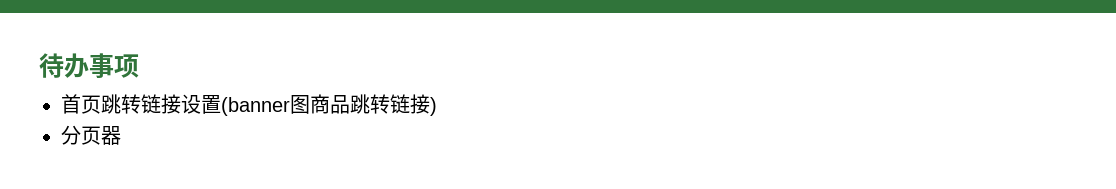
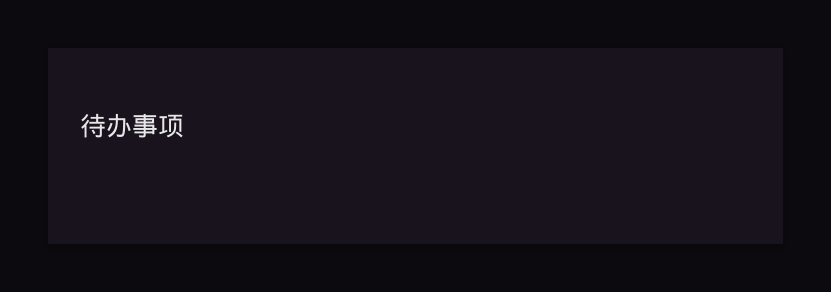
- 首页跳转链接设置(banner图商品跳转链接)
- 分页器

